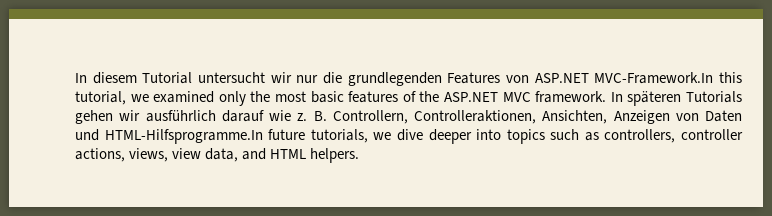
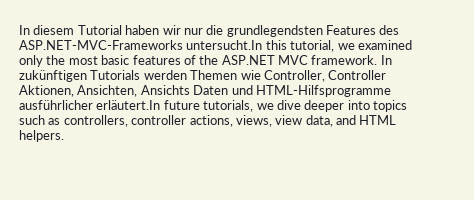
- In diesem Tutorial untersucht wir nur die grundlegenden Features von ASP.NET MVC-Framework.In this tutorial, we examined only the most basic features of the ASP.NET MVC framework.
+ In diesem Tutorial haben wir nur die grundlegendsten Features des ASP.NET-MVC-Frameworks untersucht.In this tutorial, we examined only the most basic features of the ASP.NET MVC framework.
- In späteren Tutorials gehen wir ausführlich darauf wie z. B. Controllern, Controlleraktionen, Ansichten, Anzeigen von Daten und HTML-Hilfsprogramme.In future tutorials, we dive deeper into topics such as controllers, controller actions, views, view data, and HTML helpers.
+ In zukünftigen Tutorials werden Themen wie Controller, Controller Aktionen, Ansichten, Ansichts Daten und HTML-Hilfsprogramme ausführlicher erläutert.In future tutorials, we dive deeper into topics such as controllers, controller actions, views, view data, and HTML helpers.

